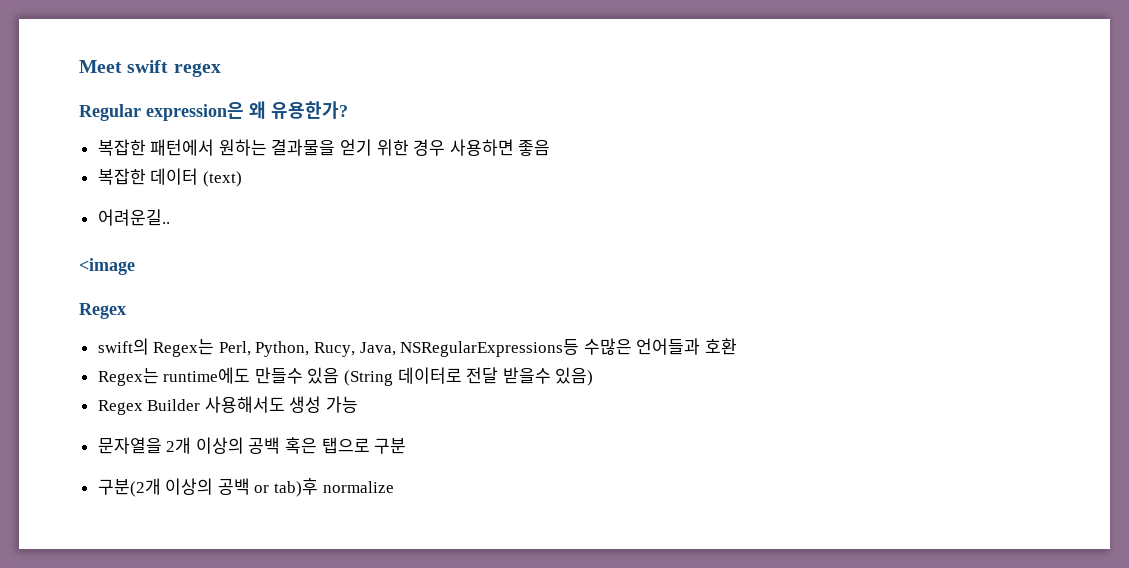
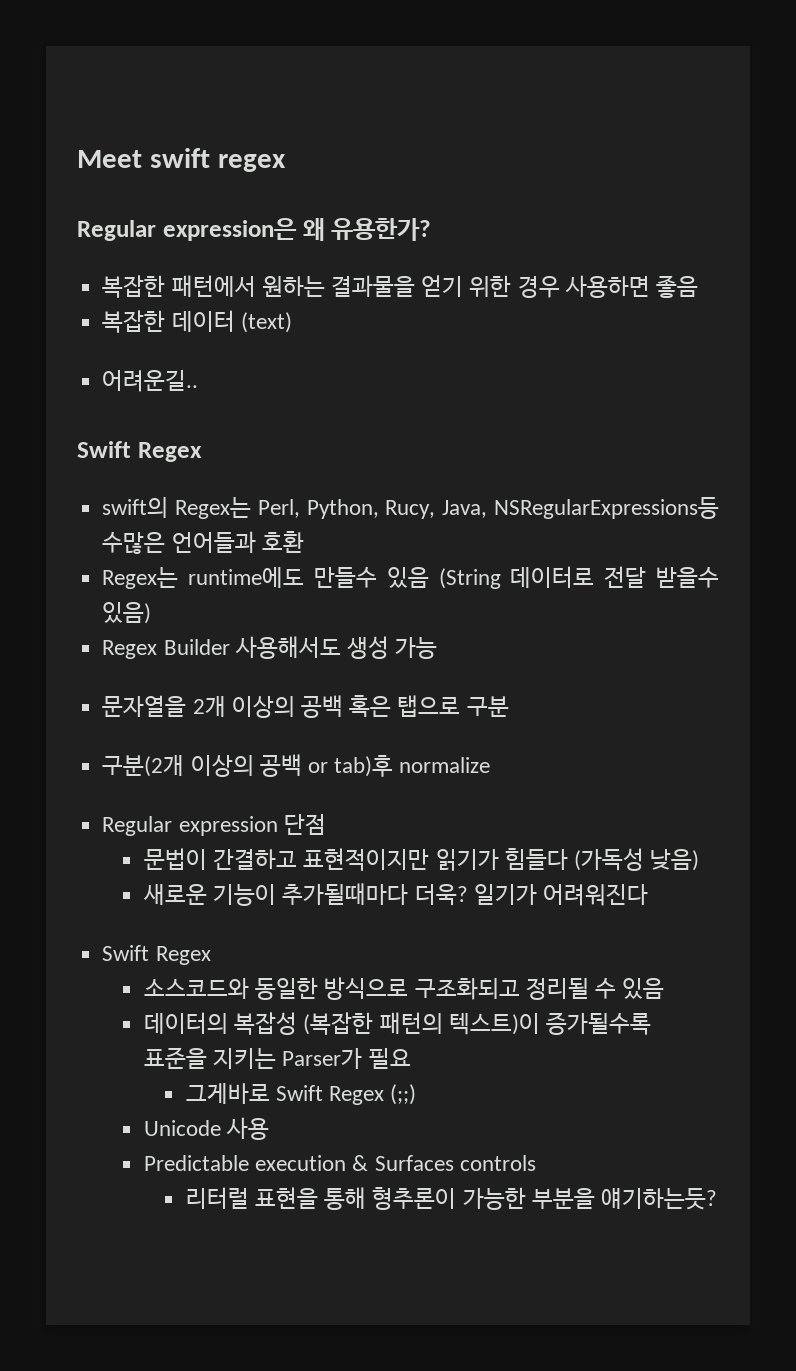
  어려운길..
- <image
- Regex
+ Swift Regex
+ Regular expression 단점
+ 문법이 간결하고 표현적이지만 읽기가 힘들다 (가독성 낮음)
+ 새로운 기능이 추가될때마다 더욱? 일기가 어려워진다
+ Swift Regex
+ 소스코드와 동일한 방식으로 구조화되고 정리될 수 있음
+ 데이터의 복잡성 (복잡한 패턴의 텍스트)이 증가될수록 표준을 지키는 Parser가 필요
+ 그게바로 Swift Regex (;;)
+ Unicode 사용
+ Predictable execution & Surfaces controls
+ 리터럴 표현을 통해 형추론이 가능한 부분을 얘기하는듯?

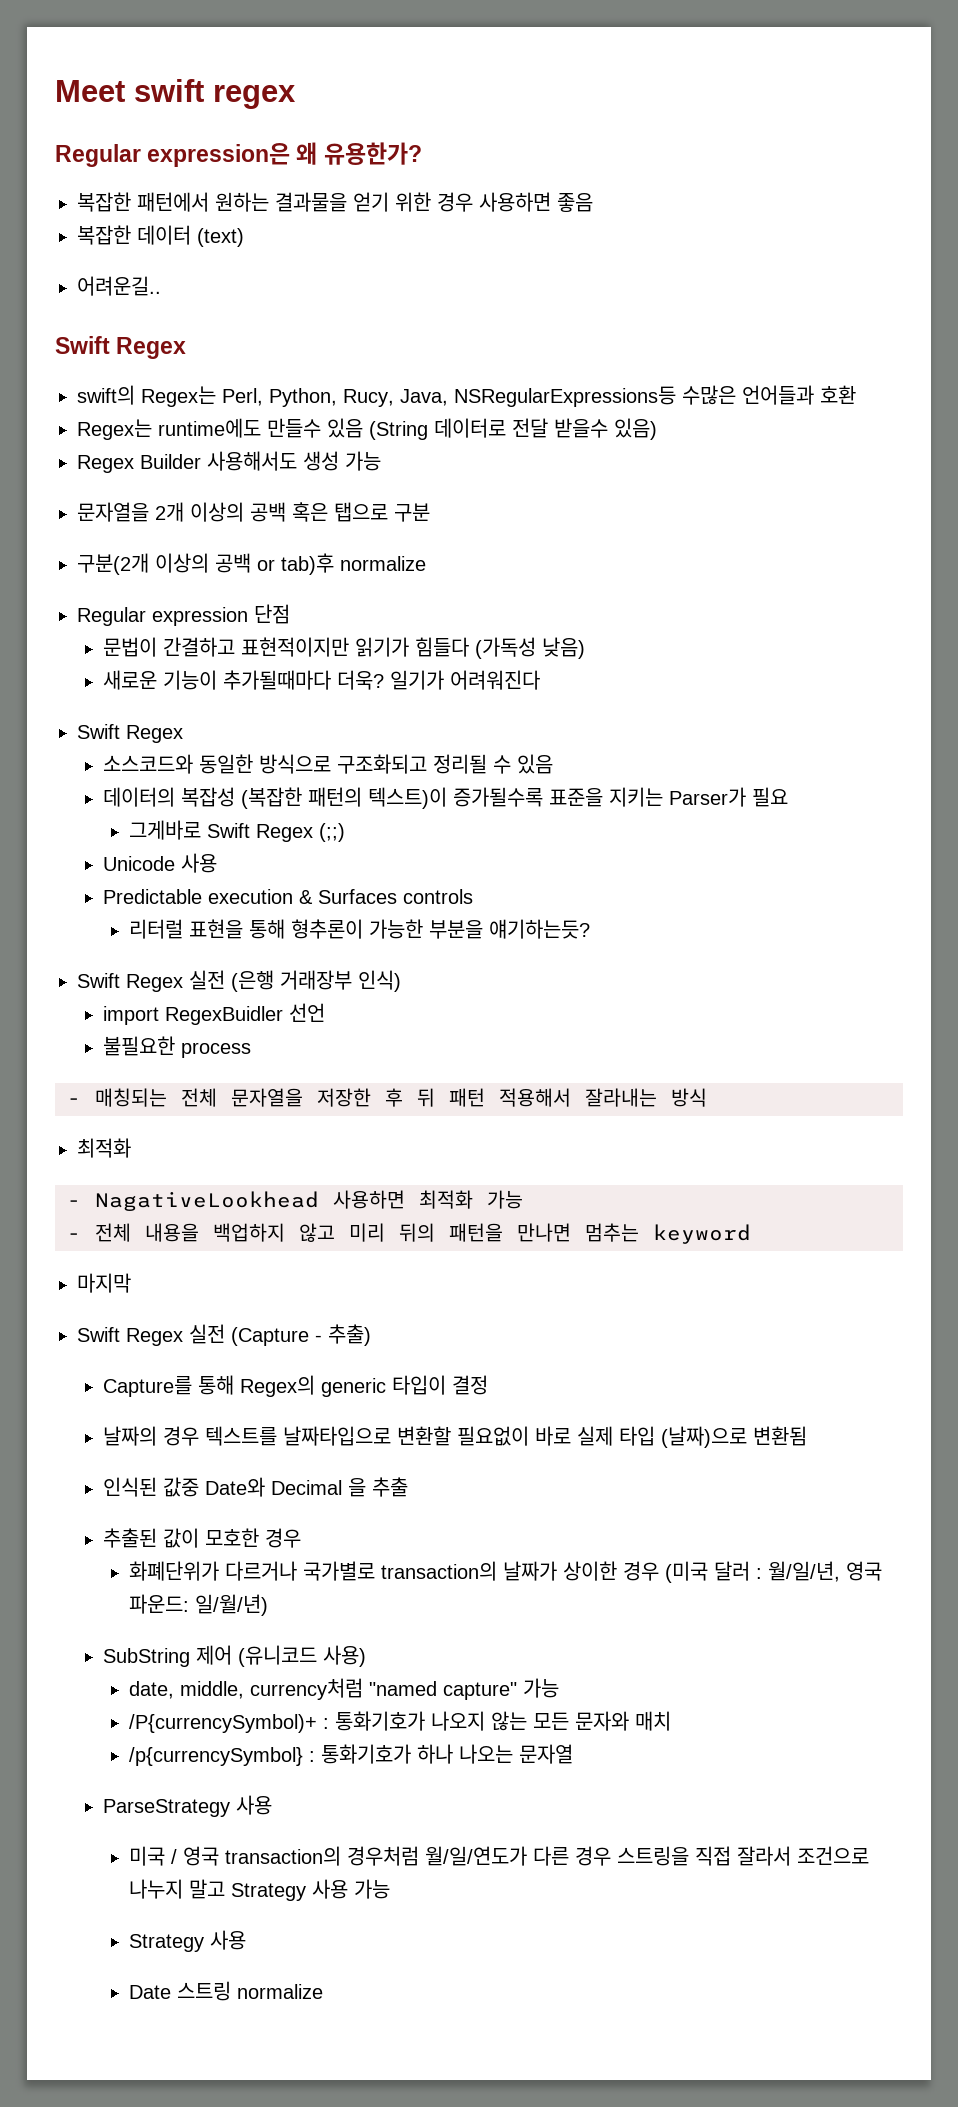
+ Swift Regex 실전 (은행 거래장부 인식)
+ import RegexBuidler 선언
+ 불필요한 process
+ - 매칭되는 전체 문자열을 저장한 후 뒤 패턴 적용해서 잘라내는 방식
+ 최적화
+ - NagativeLookhead 사용하면 최적화 가능
+ - 전체 내용을 백업하지 않고 미리 뒤의 패턴을 만나면 멈추는 keyword
+ 마지막
+ Swift Regex 실전 (Capture - 추출)
+ Capture를 통해 Regex의 generic 타입이 결정
+ 날짜의 경우 텍스트를 날짜타입으로 변환할 필요없이 바로 실제 타입 (날짜)으로 변환됨
+ 인식된 값중 Date와 Decimal 을 추출
+ 추출된 값이 모호한 경우
+ 화폐단위가 다르거나 국가별로 transaction의 날짜가 상이한 경우 (미국 달러 : 월/일/년, 영국 파운드: 일/월/년)
+ SubString 제어 (유니코드 사용)
+ date, middle, currency처럼 "named capture" 가능
+ /P{currencySymbol)+ : 통화기호가 나오지 않는 모든 문자와 매치
+ /p{currencySymbol} : 통화기호가 하나 나오는 문자열
+ ParseStrategy 사용
+ 미국 / 영국 transaction의 경우처럼 월/일/연도가 다른 경우 스트링을 직접 잘라서 조건으로 나누지 말고 Strategy 사용 가능
+ Strategy 사용
+ Date 스트링 normalize

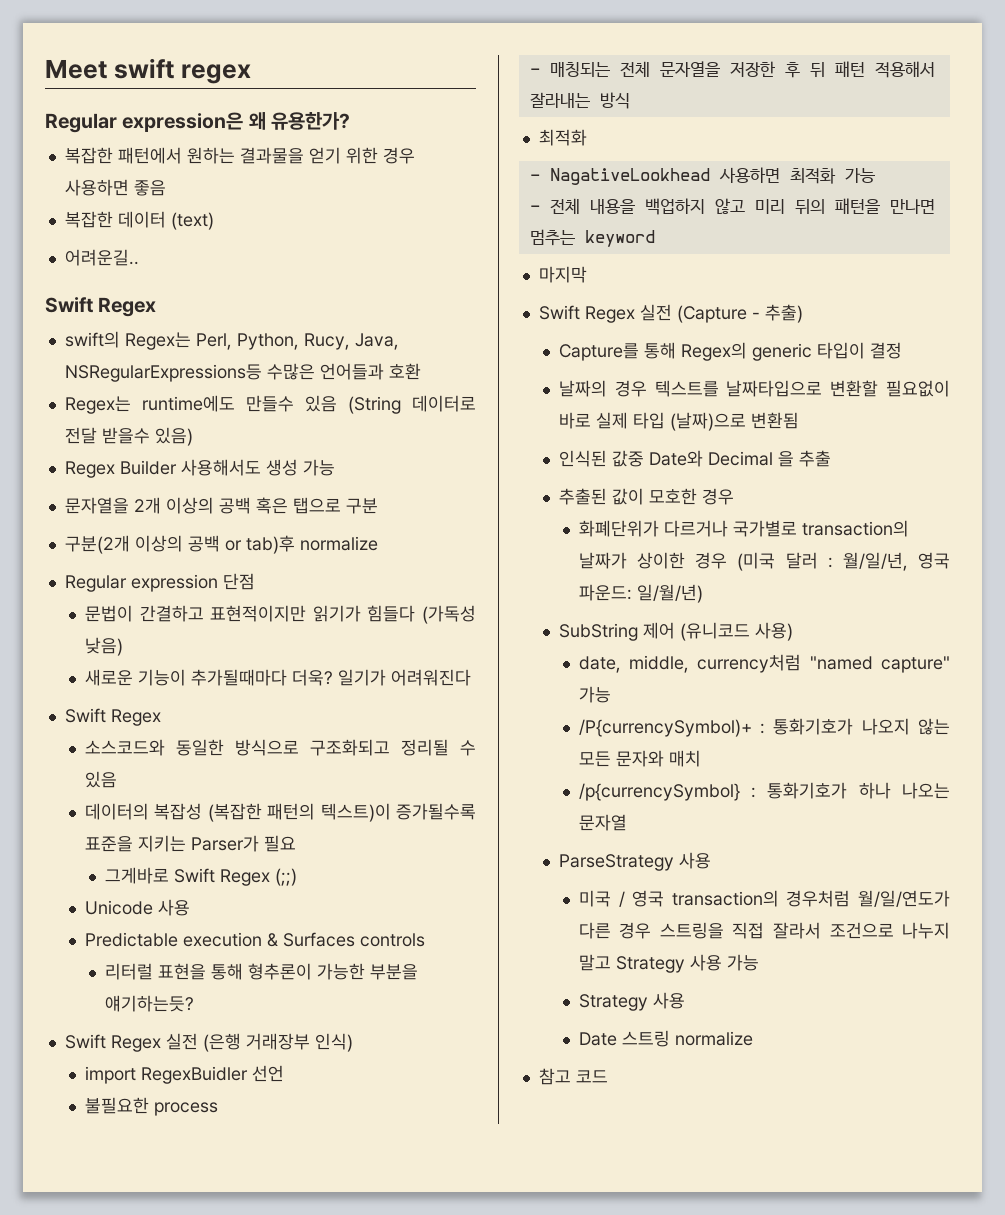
+ 참고 코드

